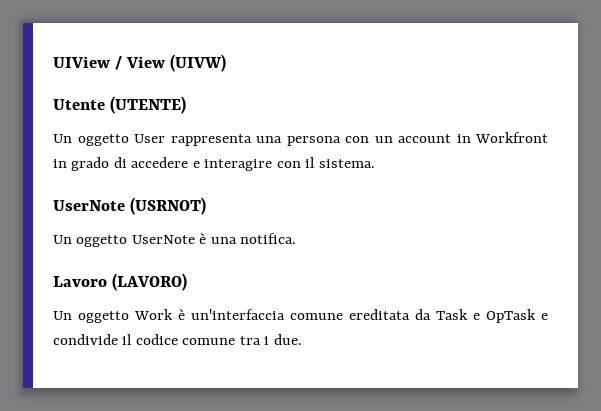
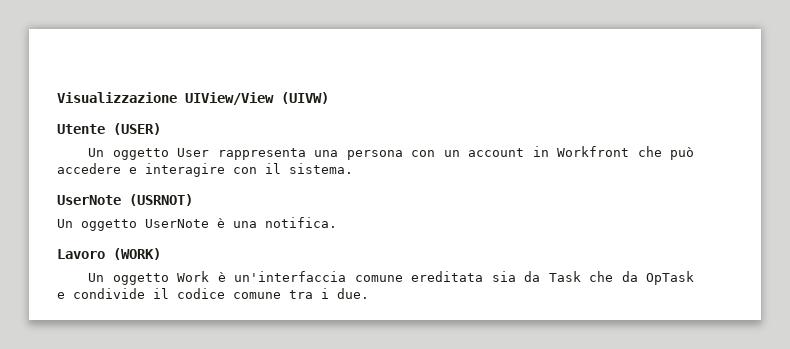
- UIView / View (UIVW)
+ Visualizzazione UIView/View (UIVW)
- Utente (UTENTE)
+ Utente (USER)
- Un oggetto User rappresenta una persona con un account in Workfront in grado di accedere e interagire con il sistema.
+ Un oggetto User rappresenta una persona con un account in Workfront che può accedere e interagire con il sistema.
- Lavoro (LAVORO)
+ Lavoro (WORK)
- Un oggetto Work è un'interfaccia comune ereditata da Task e OpTask e condivide il codice comune tra i due.
+ Un oggetto Work è un'interfaccia comune ereditata sia da Task che da OpTask e condivide il codice comune tra i due.

